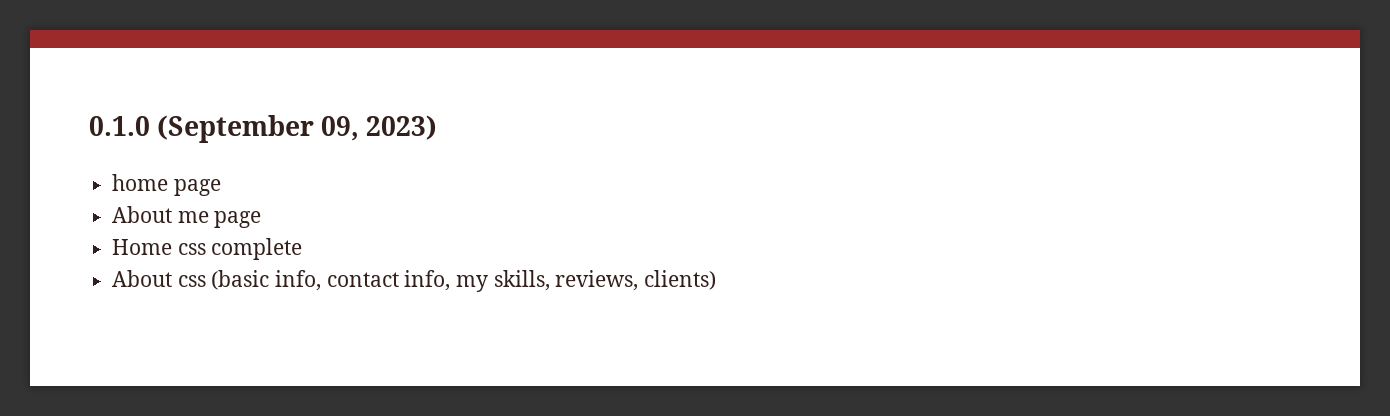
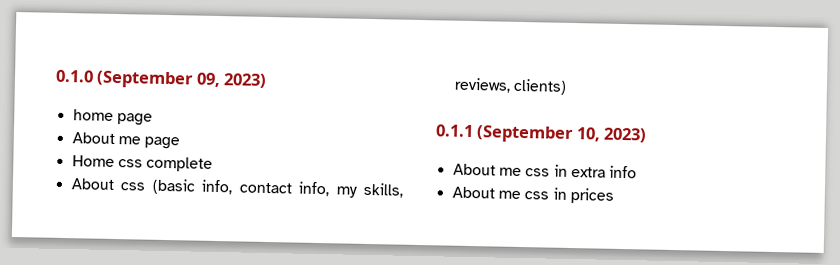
+ 0.1.1 (September 10, 2023)
+ About me css in extra info
+ About me css in prices

